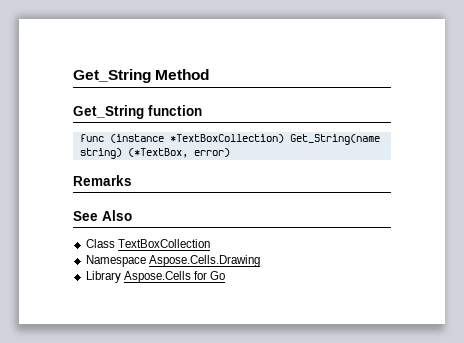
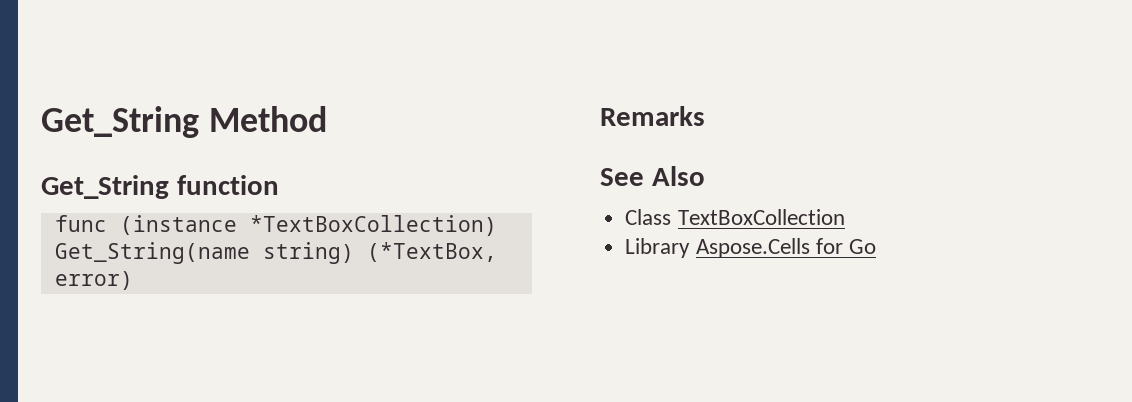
- Namespace Aspose.Cells.Drawing

